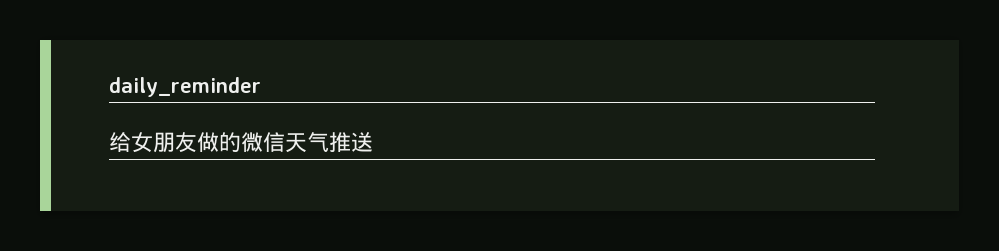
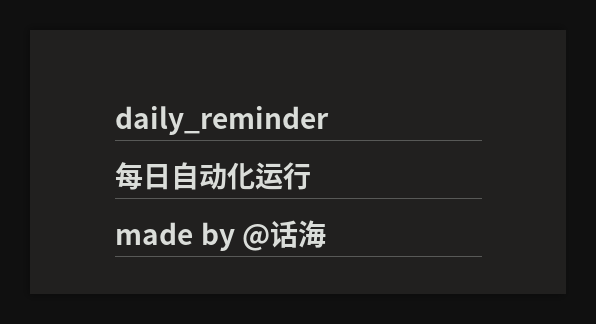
- 给女朋友做的微信天气推送
+ 每日自动化运行
+ made by @话海

